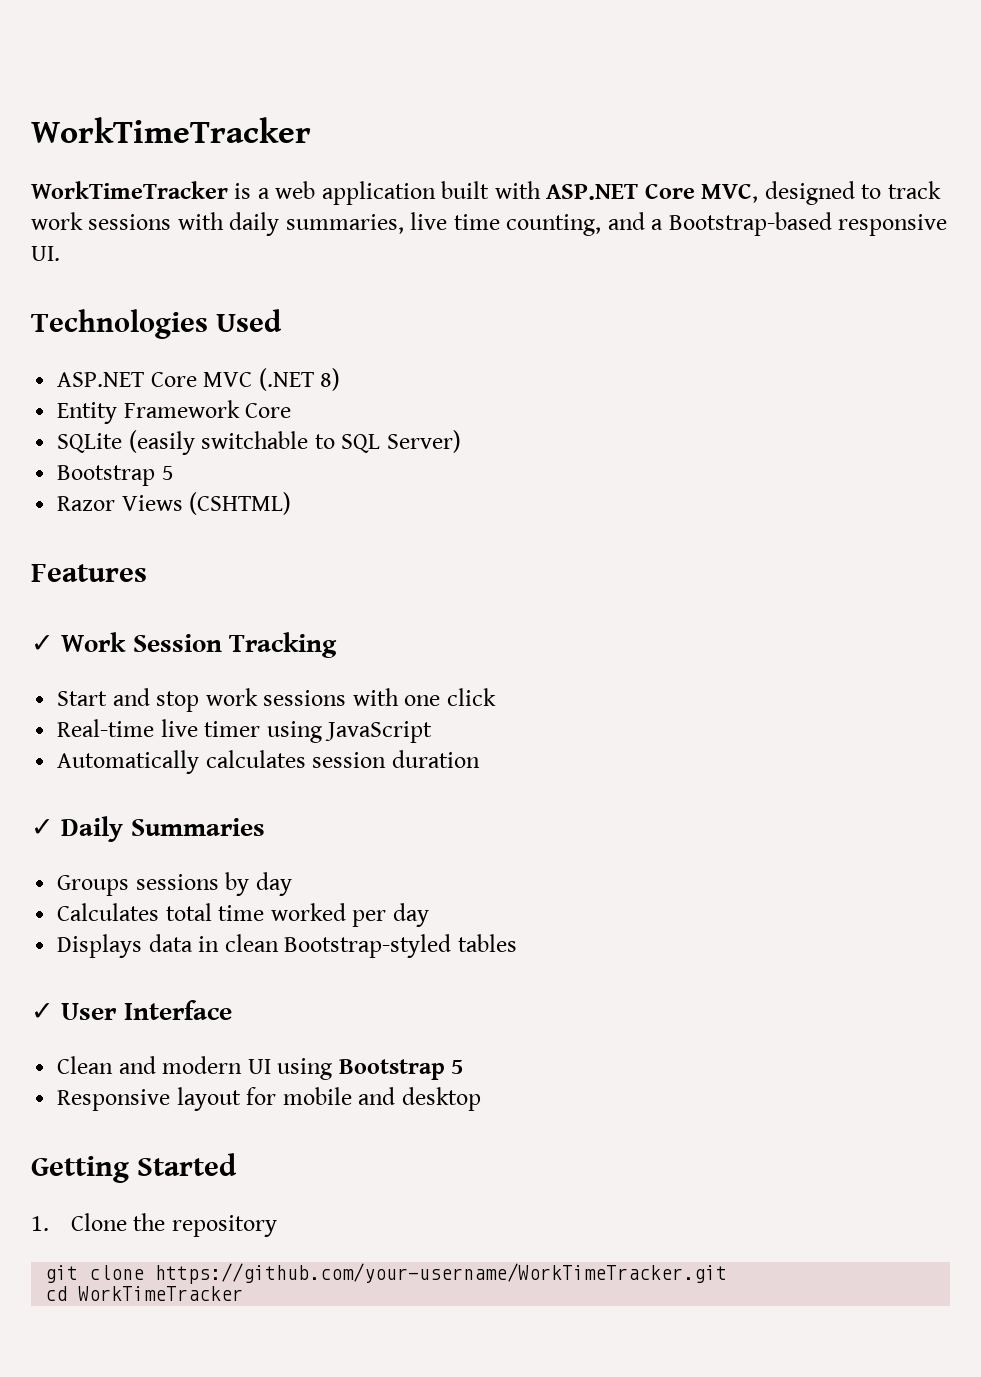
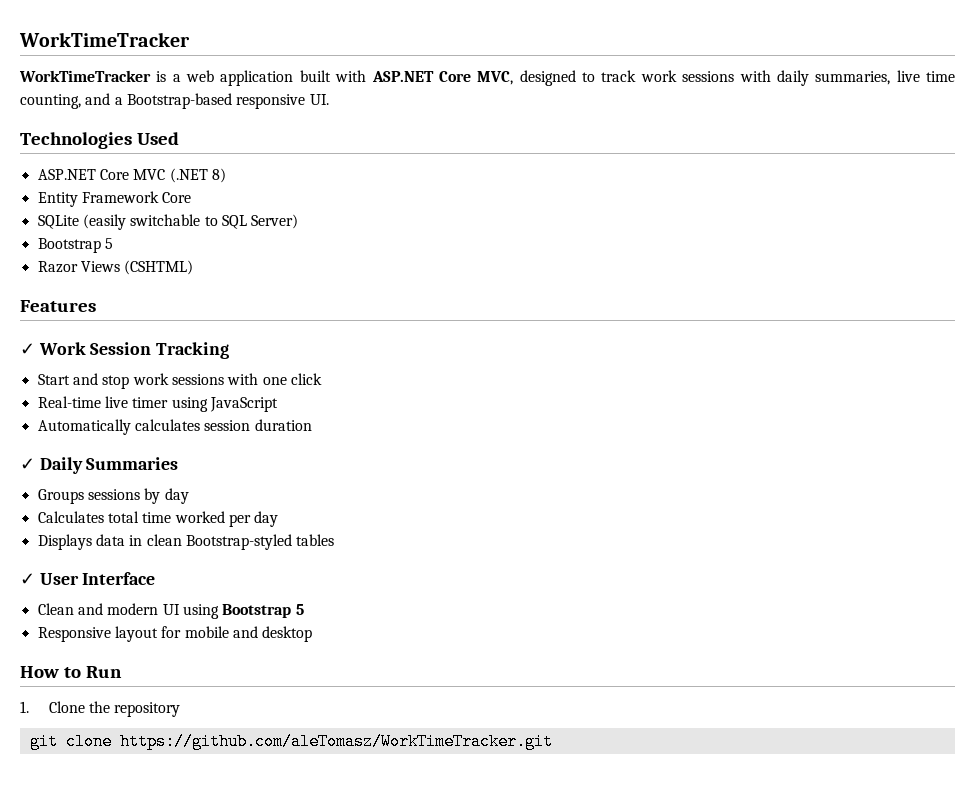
- Getting Started
+ How to Run
- git clone https://github.com/your-username/WorkTimeTracker.git
- cd WorkTimeTracker
+ git clone https://github.com/aleTomasz/WorkTimeTracker.git

